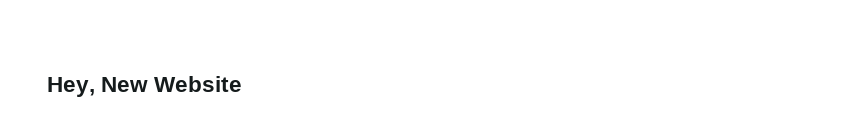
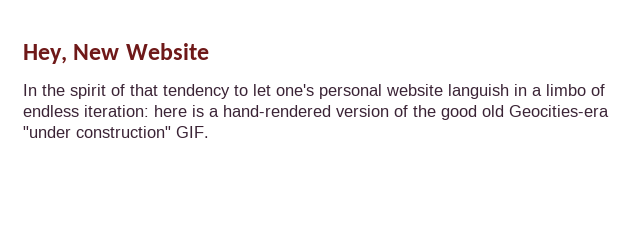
+ In the spirit of that tendency to let one's personal website languish in a limbo of endless iteration: here is a hand-rendered version of the good old Geocities-era "under construction" GIF.

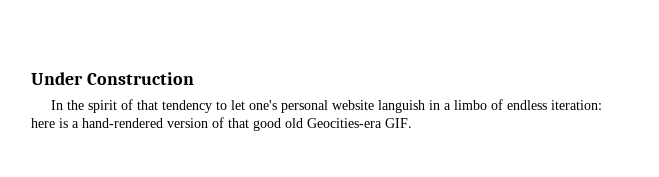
- Hey, New Website
+ Under Construction
- In the spirit of that tendency to let one's personal website languish in a limbo of endless iteration: here is a hand-rendered version of the good old Geocities-era "under construction" GIF.
+ In the spirit of that tendency to let one's personal website languish in a limbo of endless iteration: here is a hand-rendered version of that good old Geocities-era GIF.

